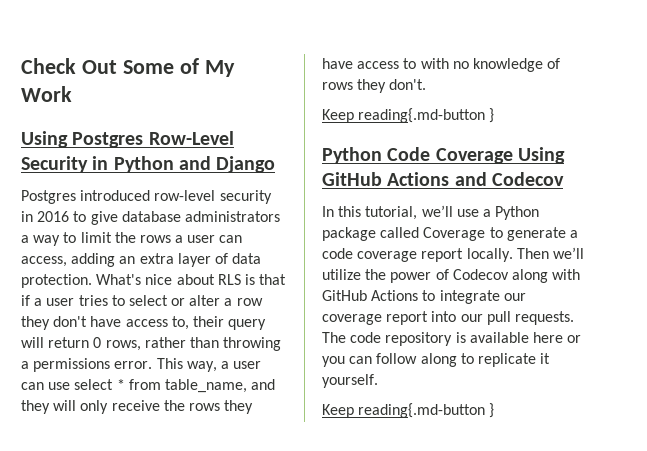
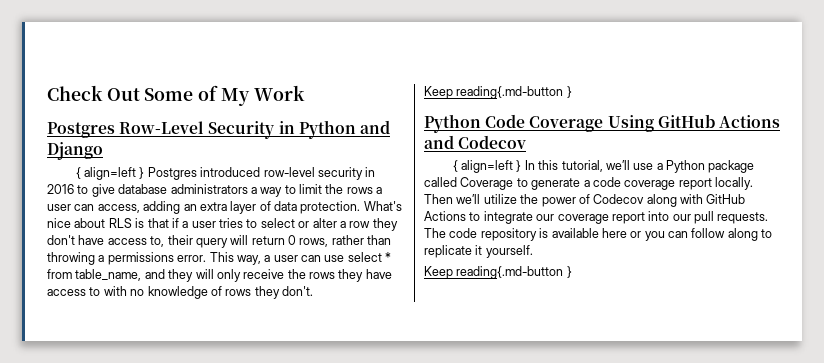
- Using Postgres Row-Level Security in Python and Django
+ Postgres Row-Level Security in Python and Django
- Postgres introduced row-level security in 2016 to give database administrators a way to limit the rows a user can access, adding an extra layer of data protection.
+ { align=left } Postgres introduced row-level security in 2016 to give database administrators a way to limit the rows a user can access, adding an extra layer of data protection.
- In this tutorial, we’ll use a Python package called Coverage to generate a code coverage report locally.
+ { align=left } In this tutorial, we’ll use a Python package called Coverage to generate a code coverage report locally.

